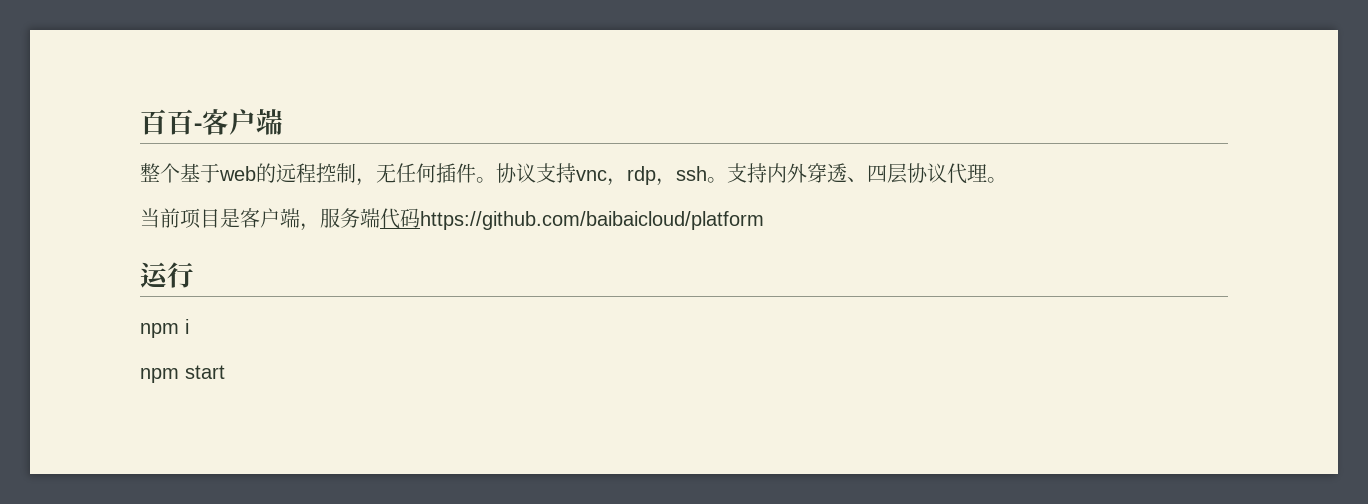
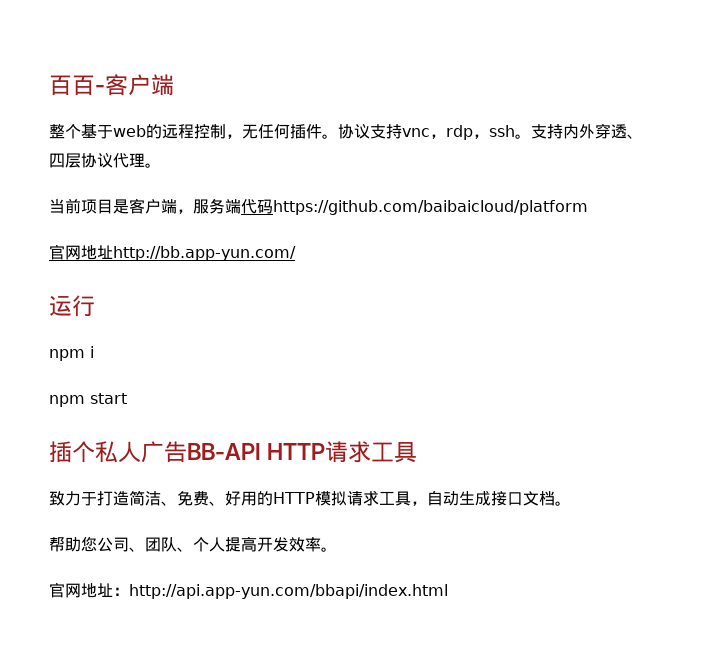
+ 官网地址http://bb.app-yun.com/
+ 插个私人广告BB-API HTTP请求工具
+ 致力于打造简洁、免费、好用的HTTP模拟请求工具，自动生成接口文档。
+ 帮助您公司、团队、个人提高开发效率。
+ 官网地址：http://api.app-yun.com/bbapi/index.html

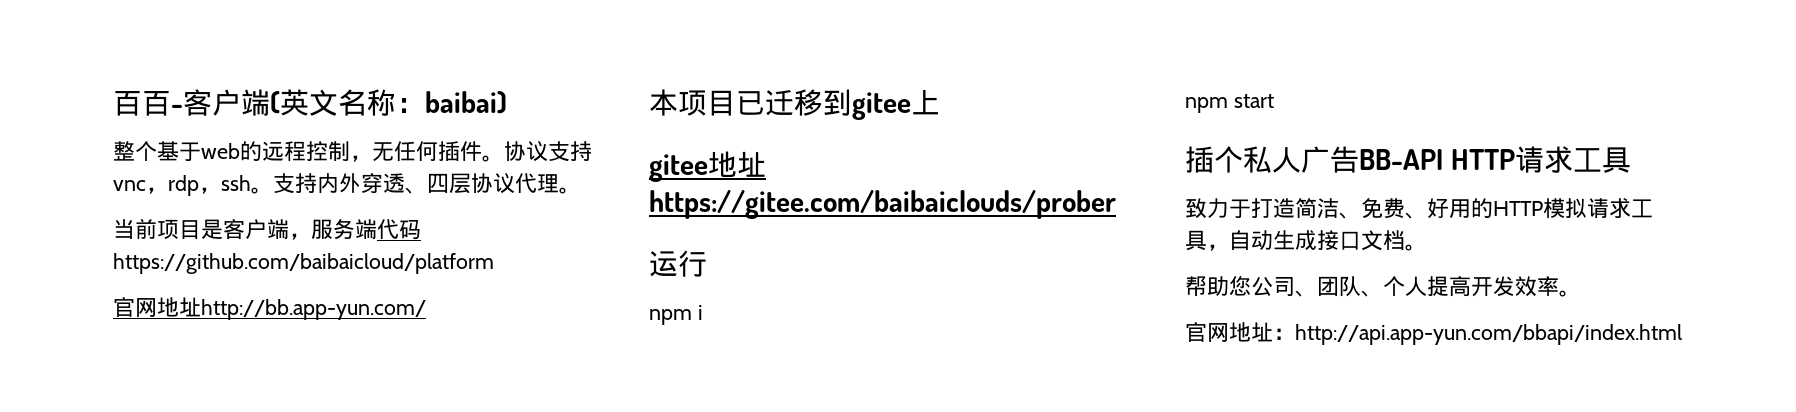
- 百百-客户端
+ 百百-客户端(英文名称：baibai)
+ 本项目已迁移到gitee上
+ gitee地址https://gitee.com/baibaiclouds/prober

